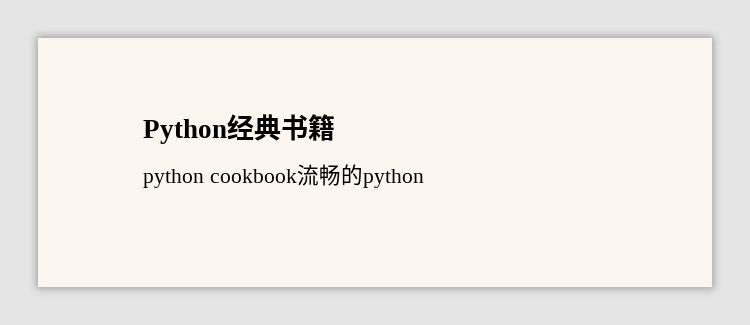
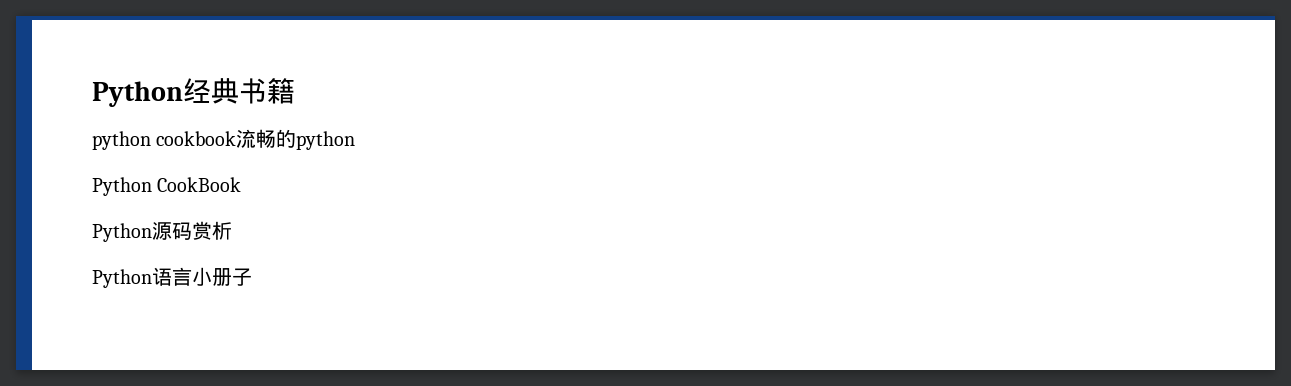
+ Python CookBook
+ Python源码赏析
+ Python语言小册子

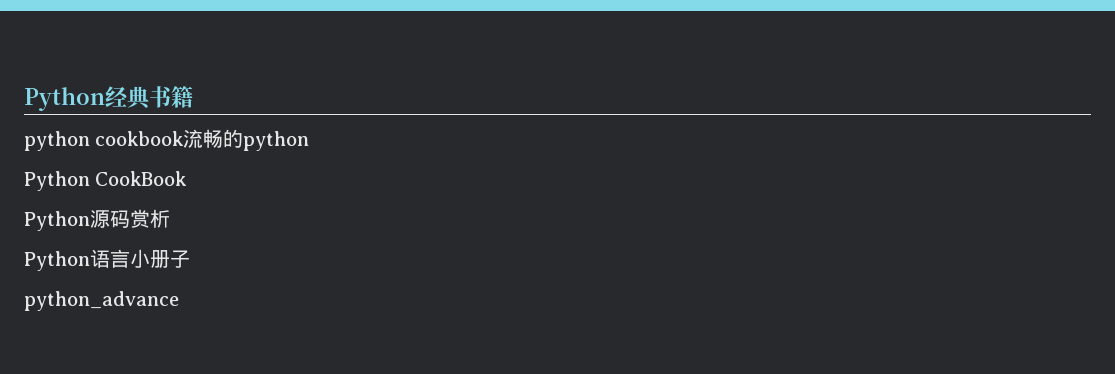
+ python_advance

